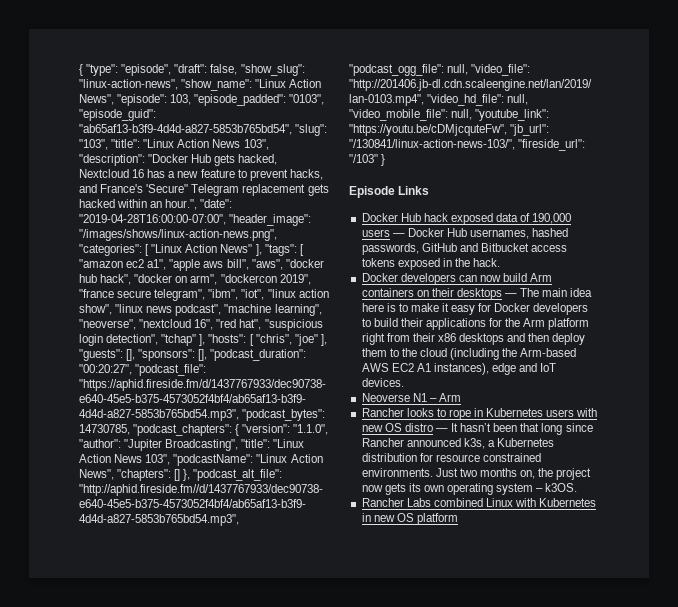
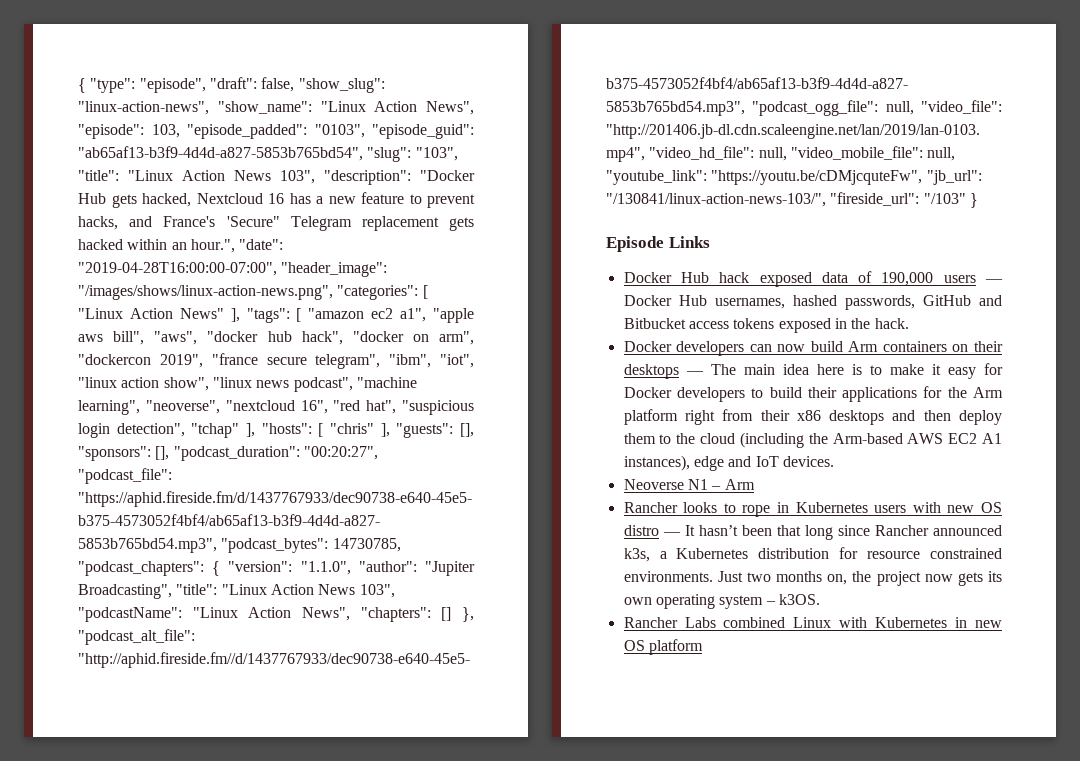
- [ "chris", "joe" ], "guests":
+ [ "chris" ], "guests":

